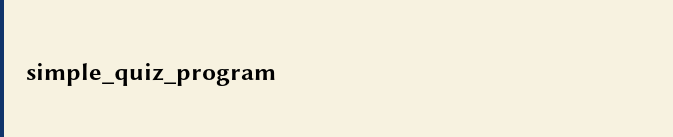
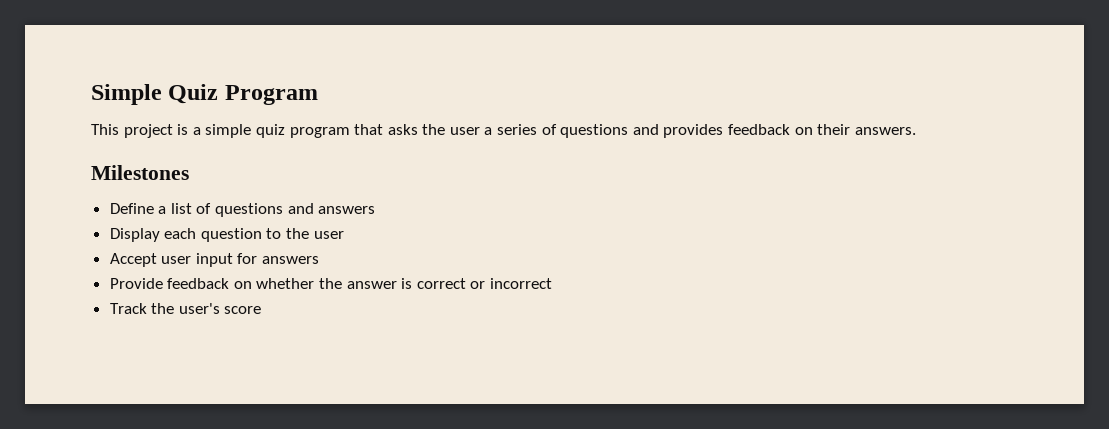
- simple_quiz_program
+ Simple Quiz Program
+ This project is a simple quiz program that asks the user a series of questions and provides feedback on their answers.
+ Milestones
+ Define a list of questions and answers
+ Display each question to the user
+ Accept user input for answers
+ Provide feedback on whether the answer is correct or incorrect
+ Track the user's score

